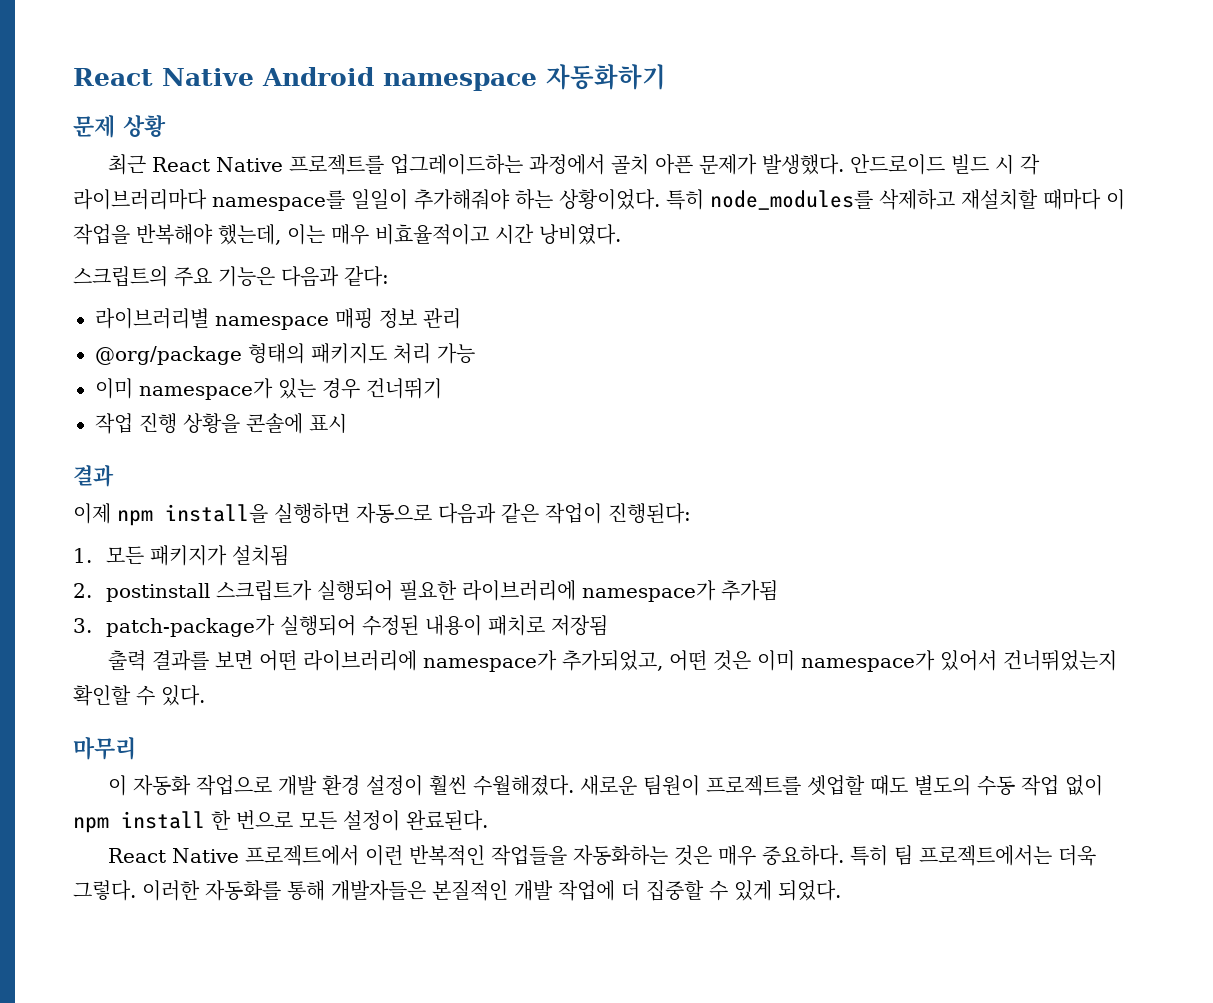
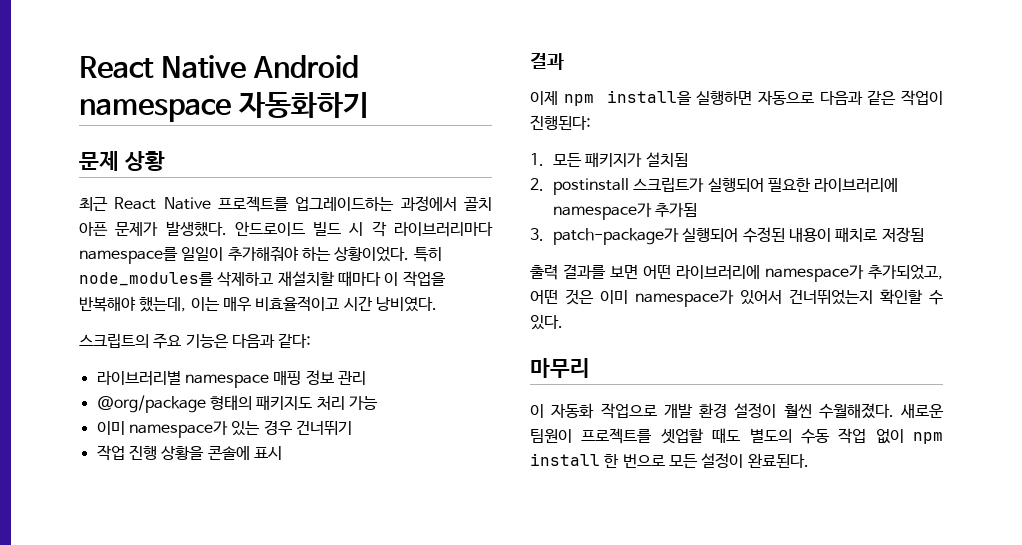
- React Native 프로젝트에서 이런 반복적인 작업들을 자동화하는 것은 매우 중요하다. 특히 팀 프로젝트에서는 더욱 그렇다. 이러한 자동화를 통해 개발자들은 본질적인 개발 작업에 더 집중할 수 있게 되었다.

